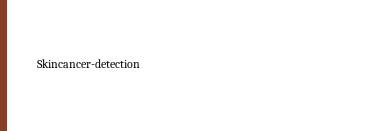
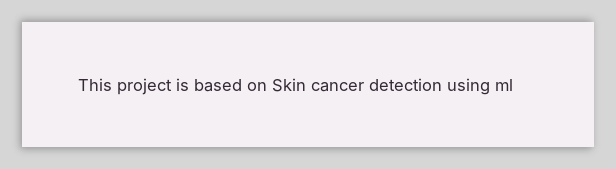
- Skincancer-detection
+ This project is based on Skin cancer detection using ml

